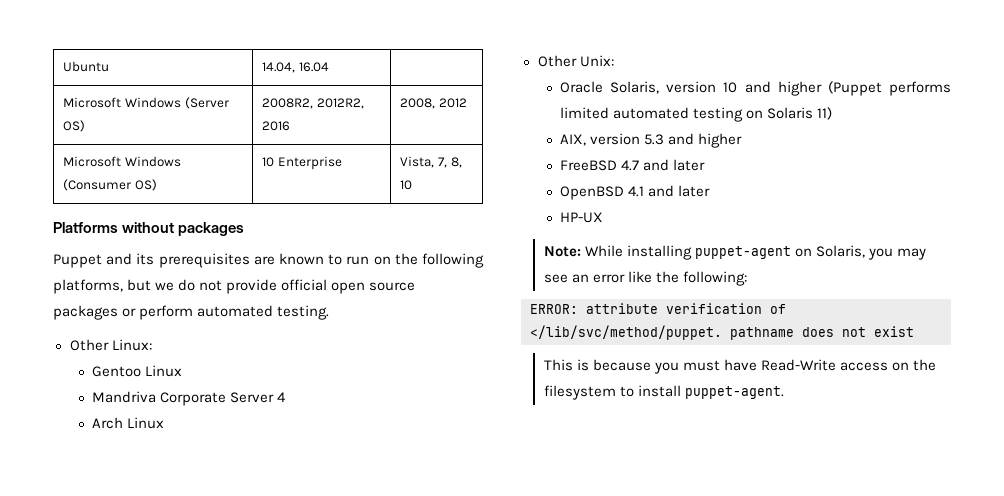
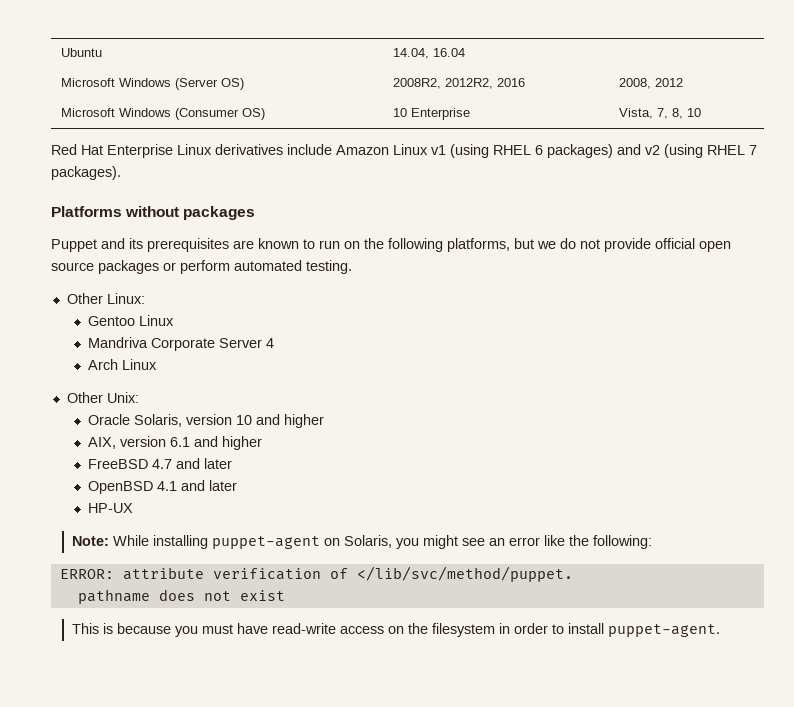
+ Red Hat Enterprise Linux derivatives include Amazon Linux v1 (using RHEL 6 packages) and v2 (using RHEL 7 packages).
- Oracle Solaris, version 10 and higher (Puppet performs limited automated testing on Solaris 11)
+ Oracle Solaris, version 10 and higher
- AIX, version 5.3 and higher
+ AIX, version 6.1 and higher
- Note: While installing puppet-agent on Solaris, you may see an error like the following:
+ Note: While installing puppet-agent on Solaris, you might see an error like the following:
- ERROR: attribute verification of </lib/svc/method/puppet. pathname does not exist
+ ERROR: attribute verification of </lib/svc/method/puppet.
+ pathname does not exist
- This is because you must have Read-Write access on the filesystem to install puppet-agent.
+ This is because you must have read-write access on the filesystem in order to install puppet-agent.

